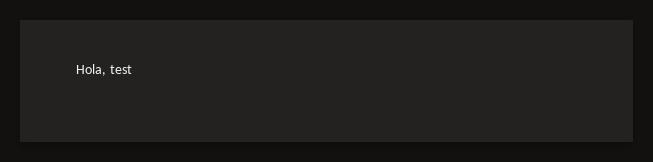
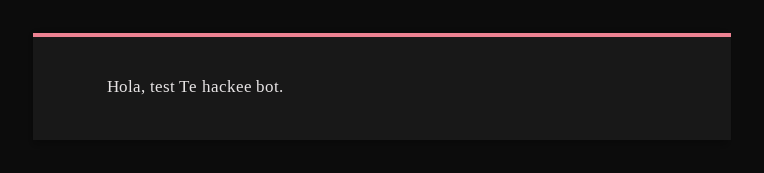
- Hola, test
+ Hola, test Te hackee bot.

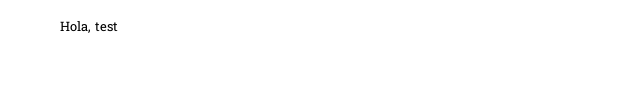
- Hola, test Te hackee bot.
+ Hola, test

